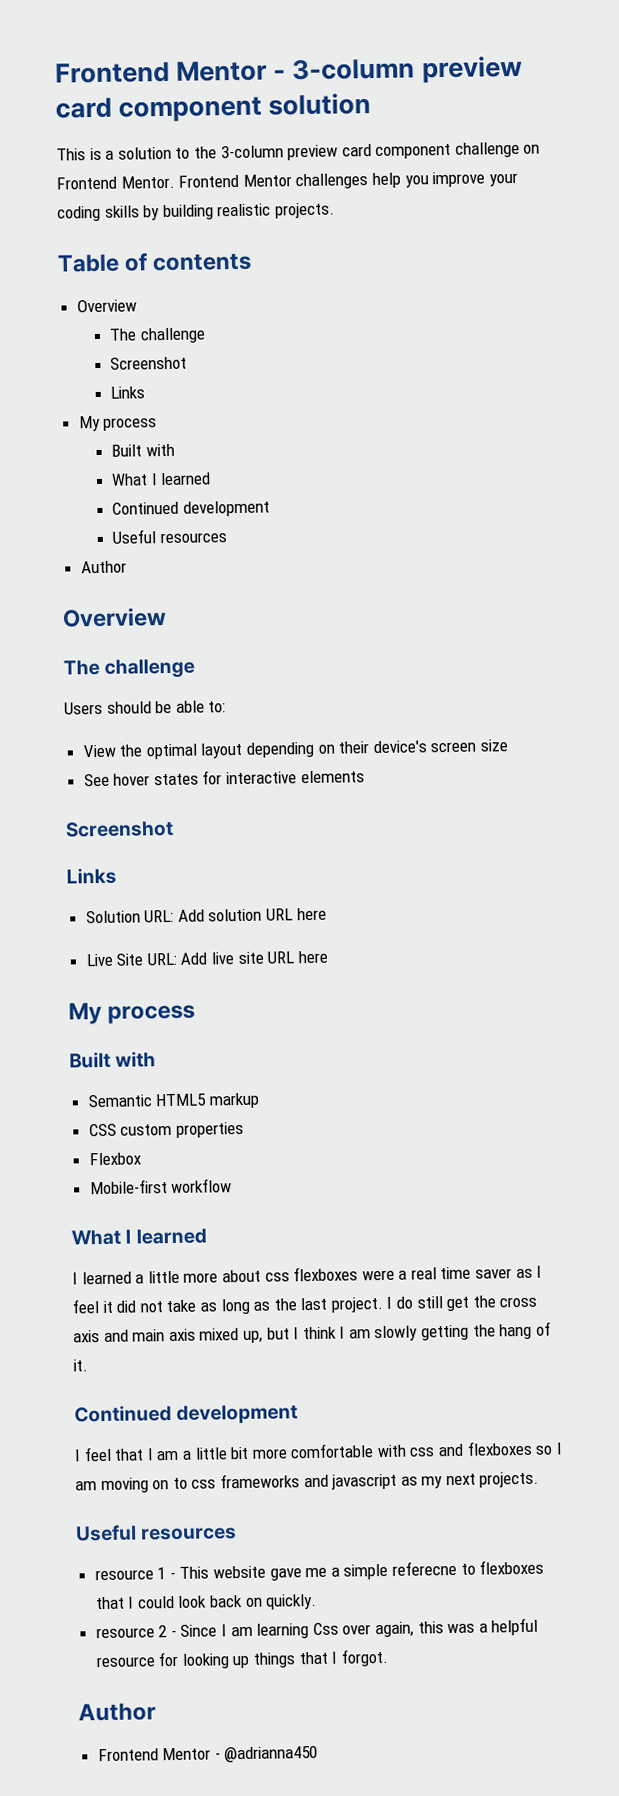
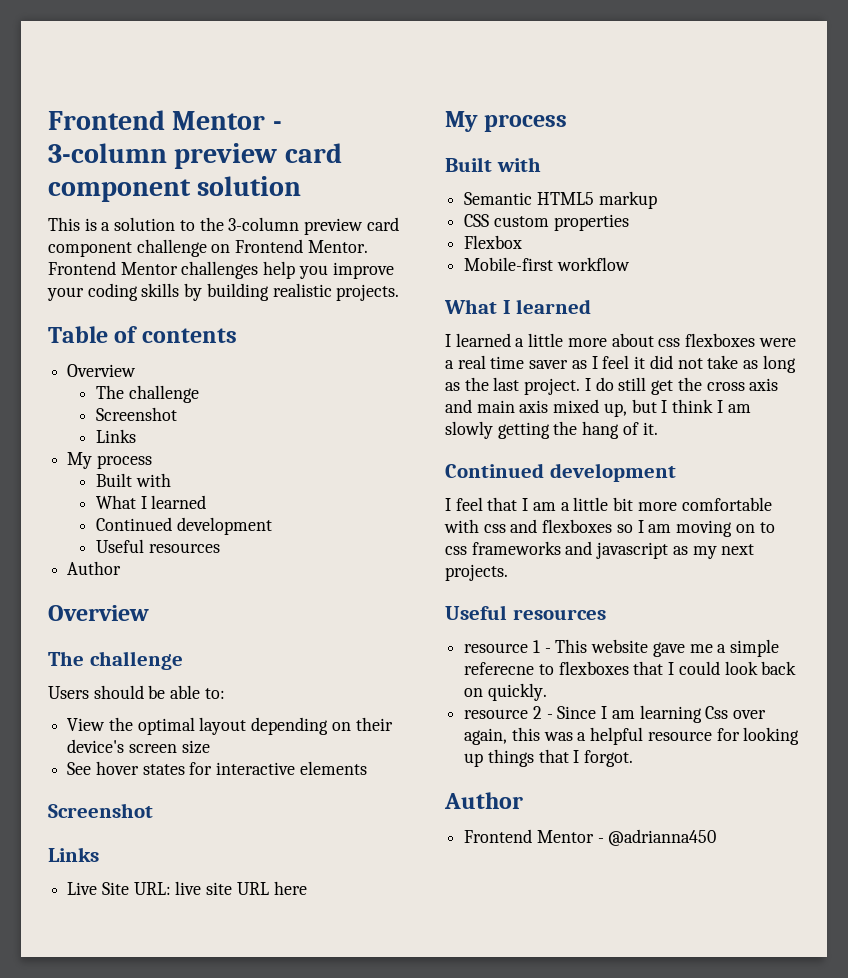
- Solution URL: Add solution URL here
- Live Site URL: Add live site URL here
+ Live Site URL: live site URL here

